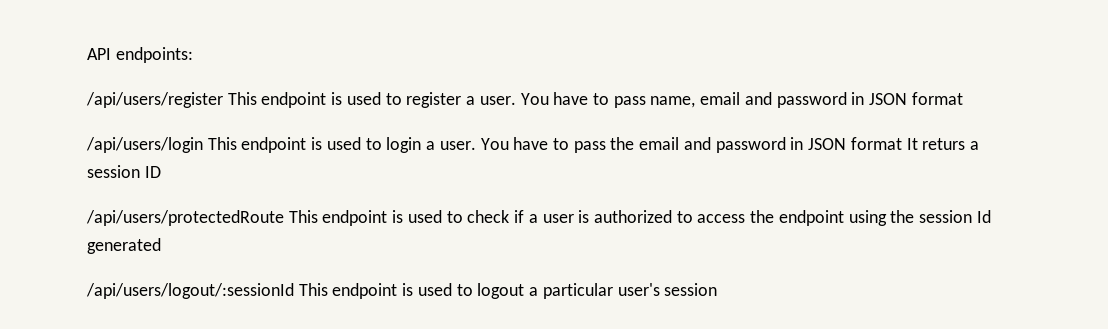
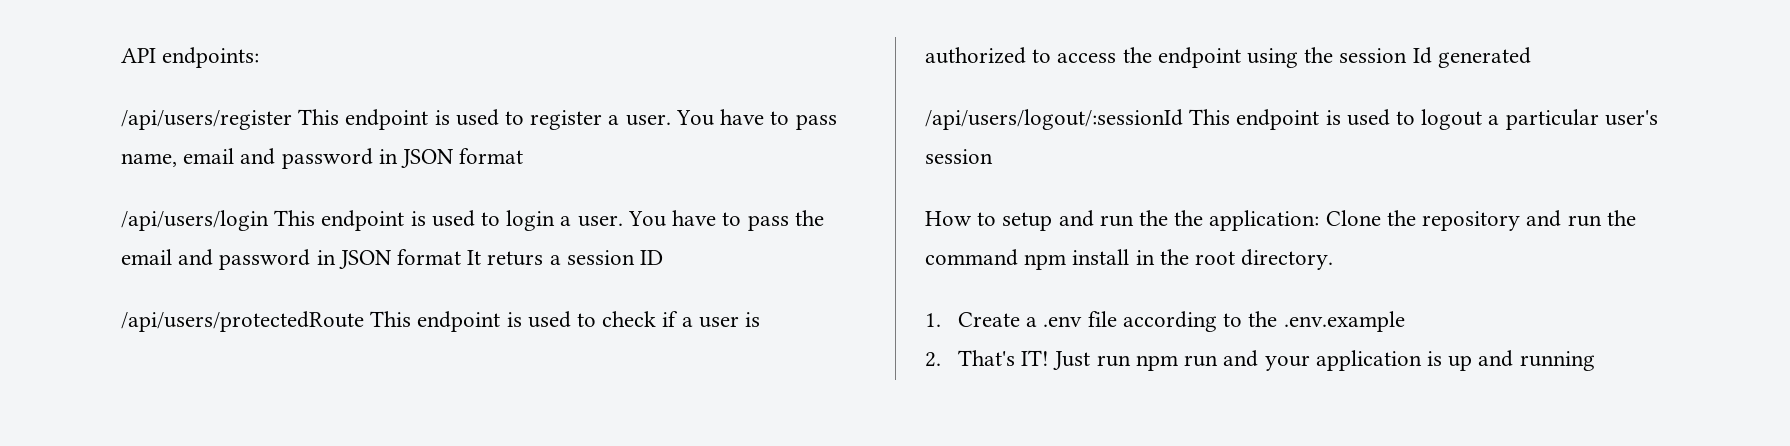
+ How to setup and run the the application: Clone the repository and run the command npm install in the root directory.
+ 1. Create a .env file according to the .env.example
+ 2. That's IT! Just run npm run and your application is up and running

